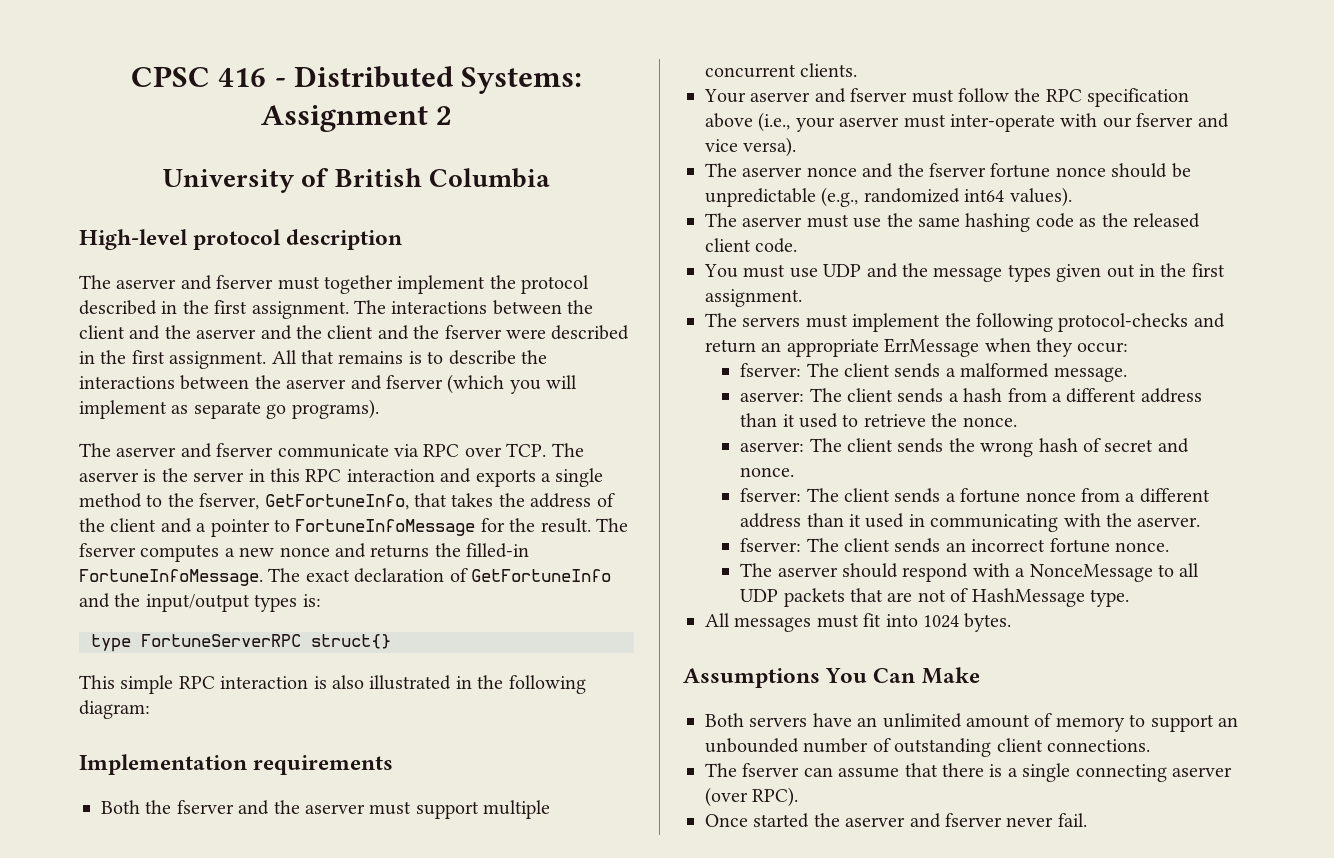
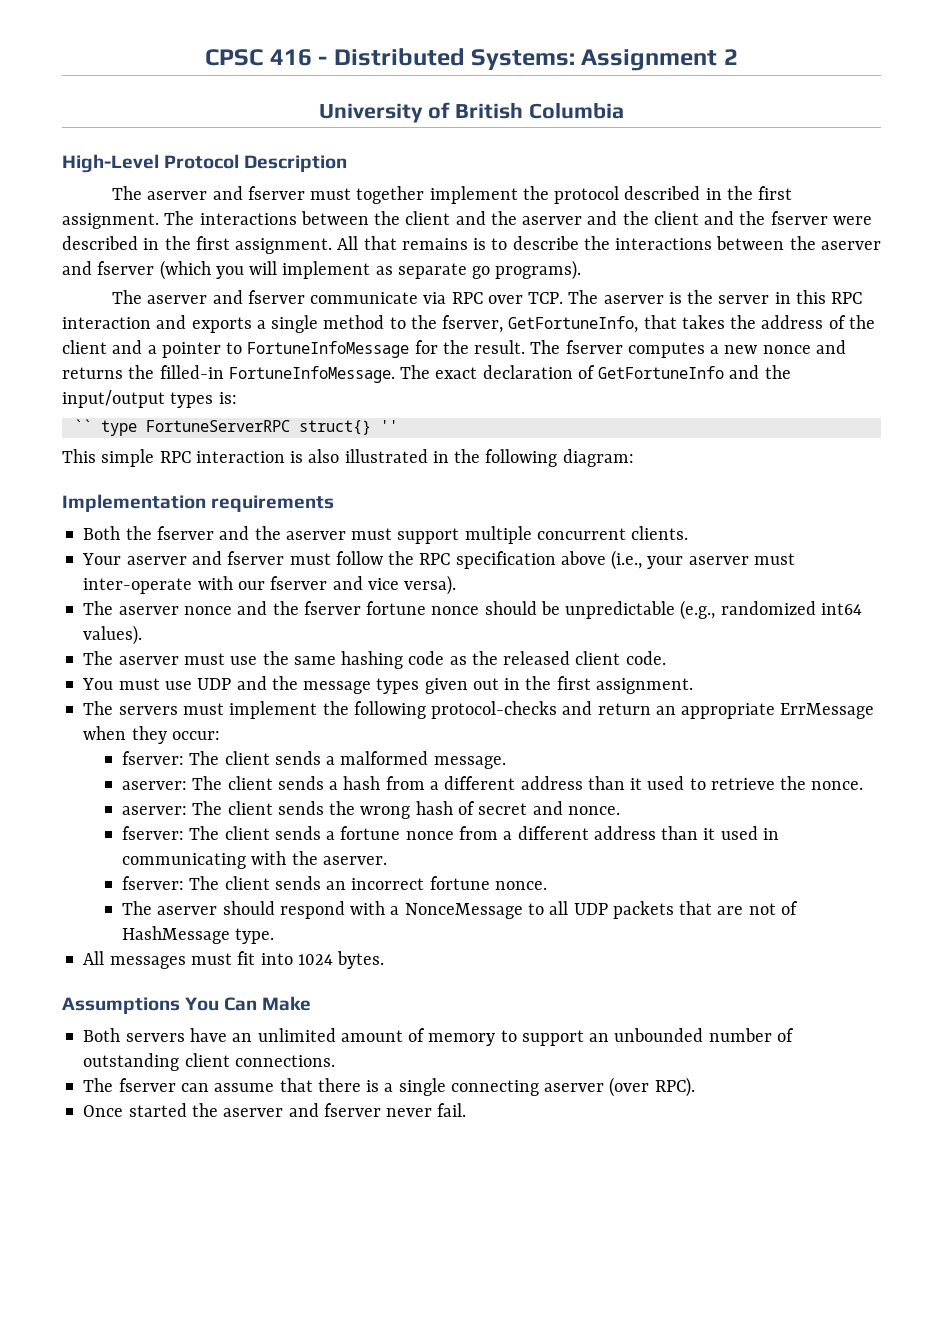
- High-level protocol description
+ High-Level Protocol Description
- type FortuneServerRPC struct{}
+ `` type FortuneServerRPC struct{} ''

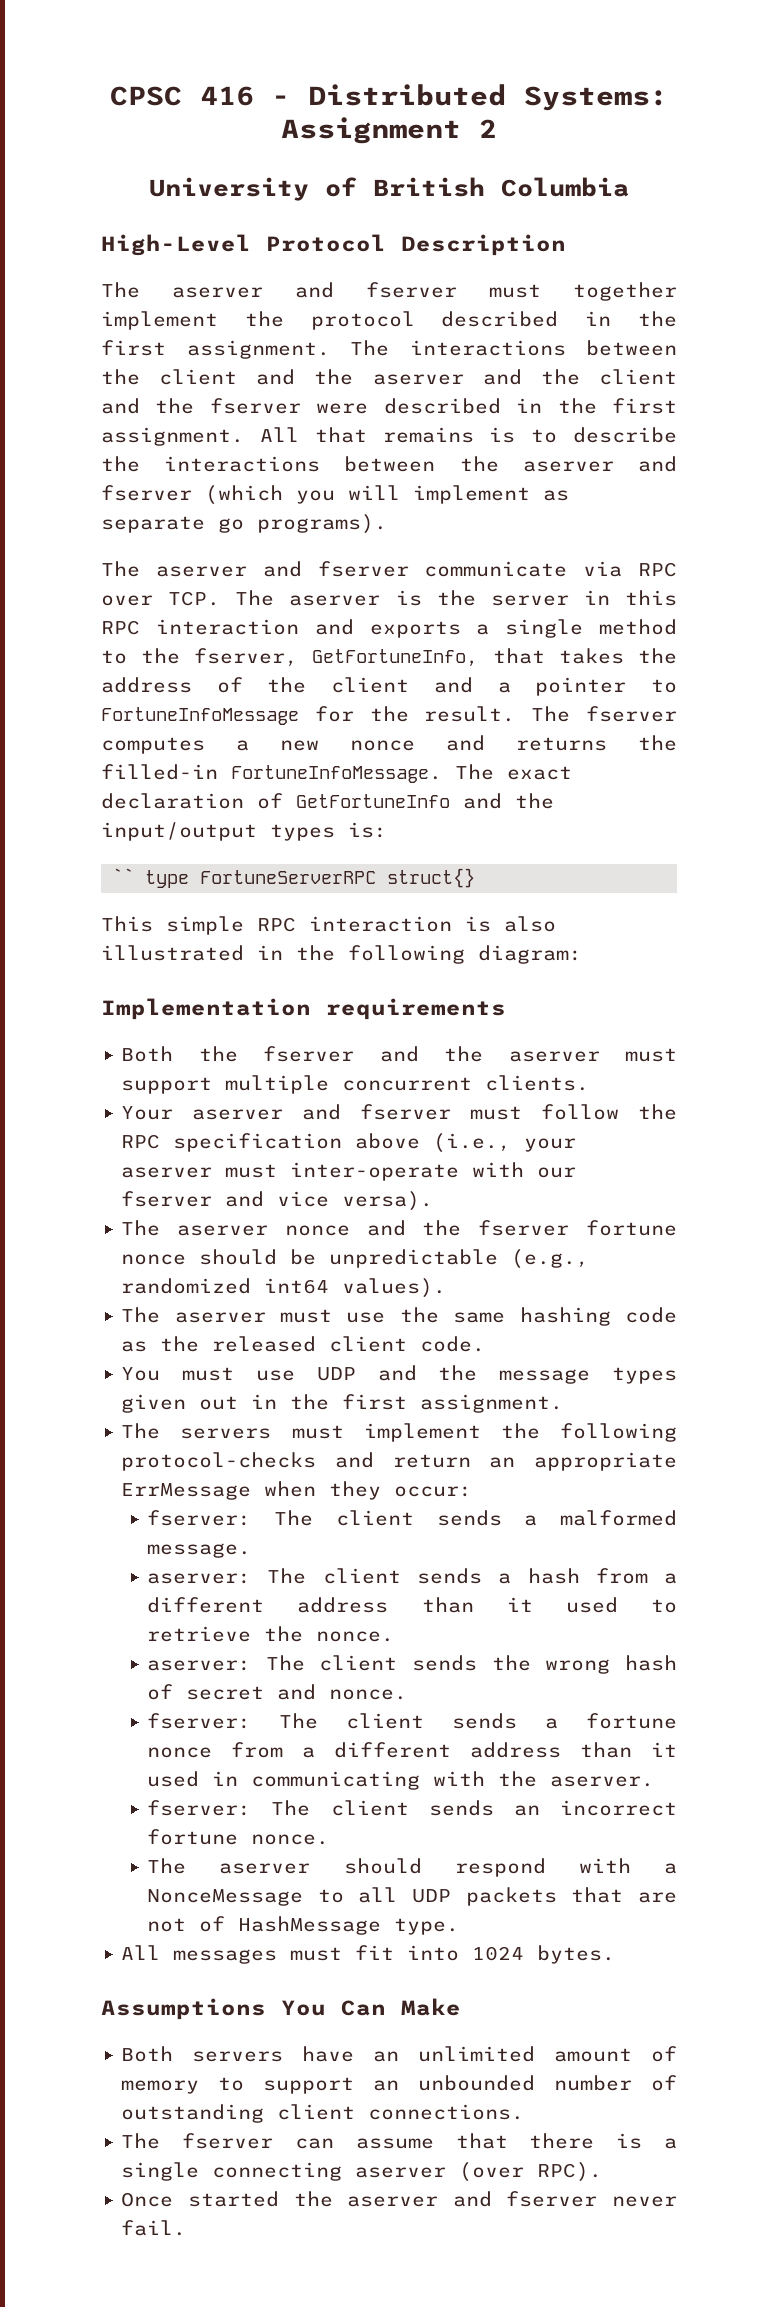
- `` type FortuneServerRPC struct{} ''
+ `` type FortuneServerRPC struct{}

